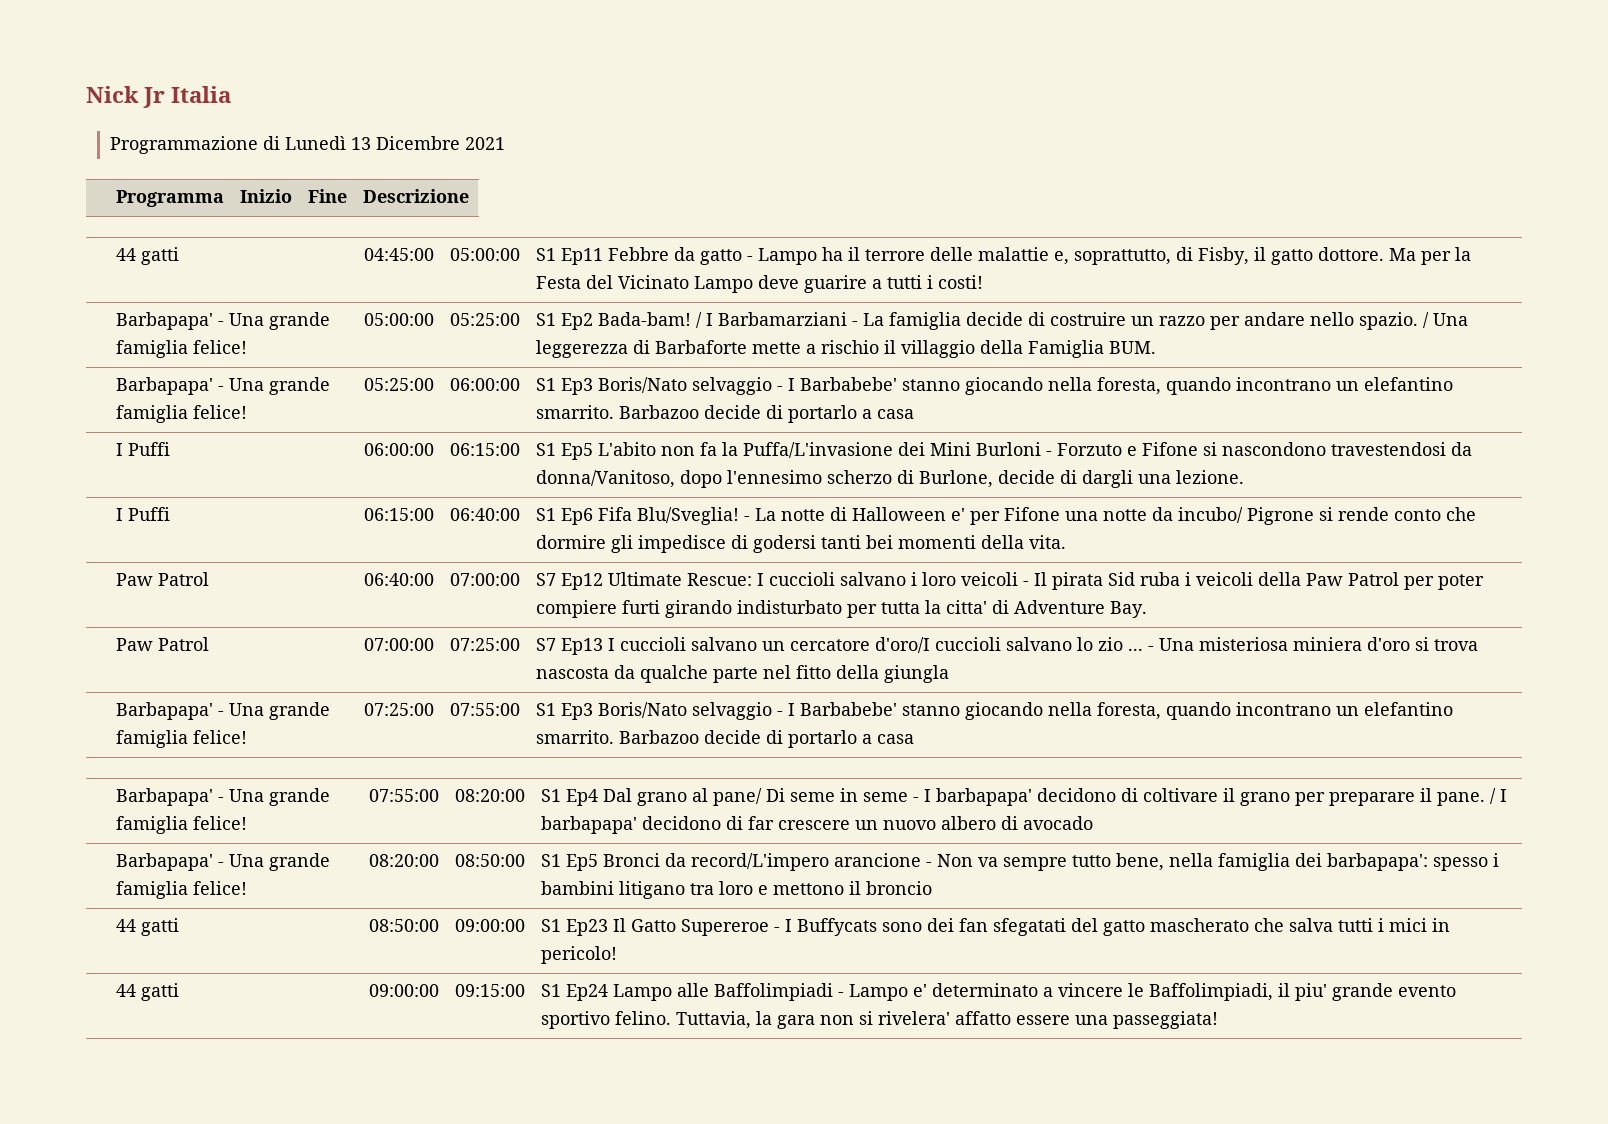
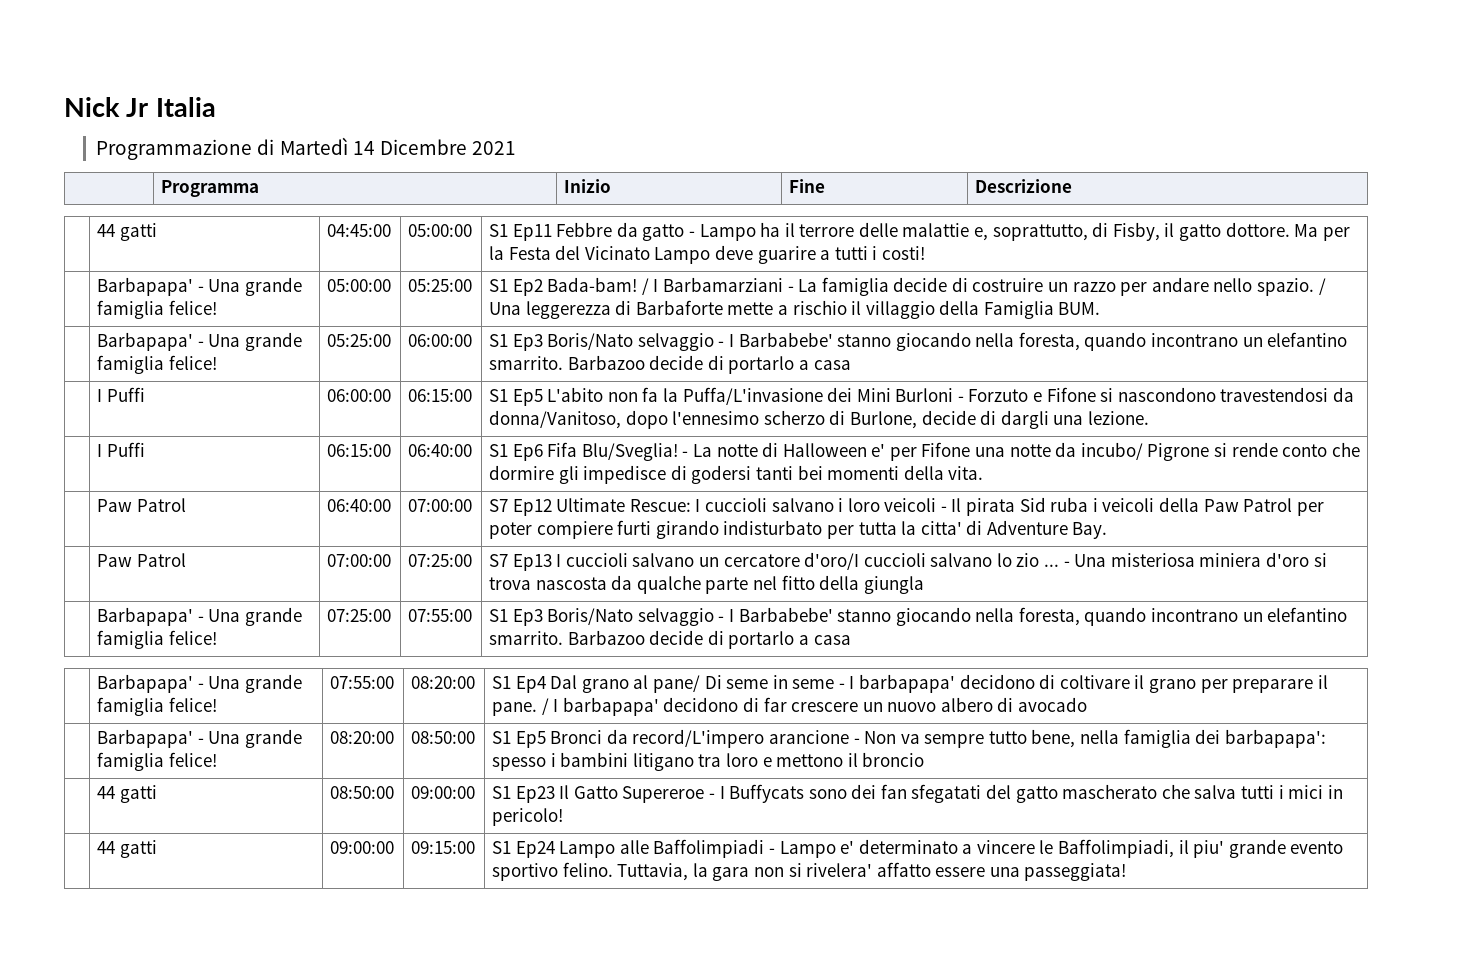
- Programmazione di Lunedì 13 Dicembre 2021
+ Programmazione di Martedì 14 Dicembre 2021

